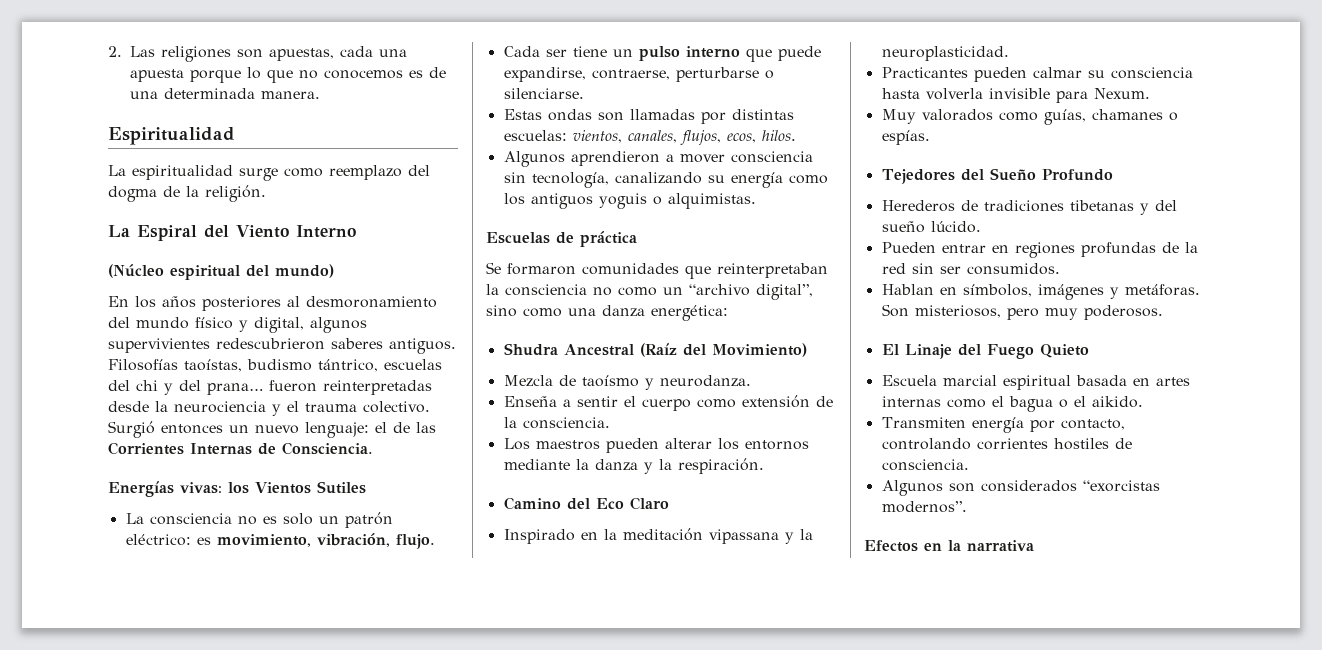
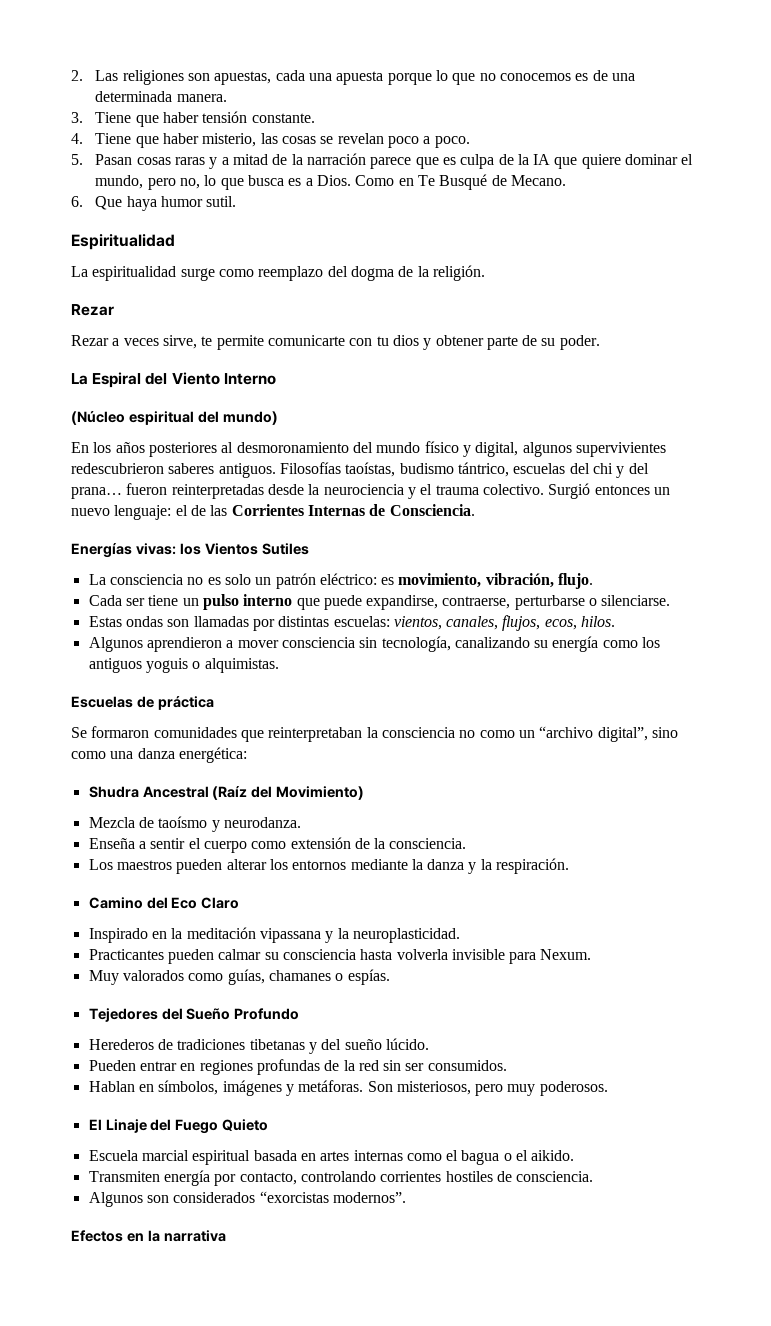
+ 3. Tiene que haber tensión constante.
+ 4. Tiene que haber misterio, las cosas se revelan poco a poco.
+ 5. Pasan cosas raras y a mitad de la narración parece que es culpa de la IA que quiere dominar el mundo, pero no, lo que busca es a Dios. Como en Te Busqué de Mecano.
+ 6. Que haya humor sutil.
  La espiritualidad surge como reemplazo del dogma de la religión.
+ Rezar
+ Rezar a veces sirve, te permite comunicarte con tu dios y obtener parte de su poder.

